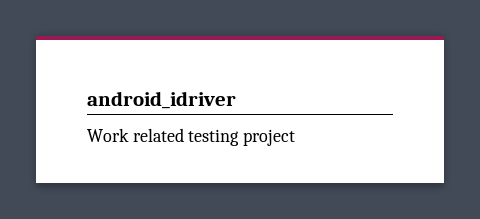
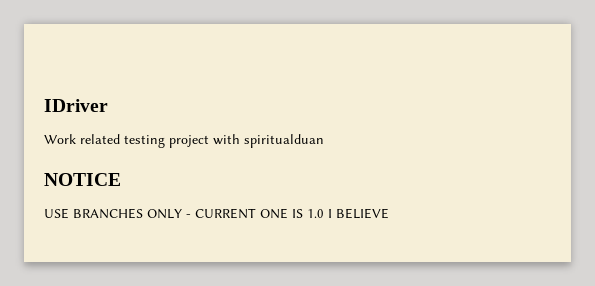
- android_idriver
+ IDriver
- Work related testing project
+ Work related testing project with spiritualduan
+ NOTICE
+ USE BRANCHES ONLY - CURRENT ONE IS 1.0 I BELIEVE

